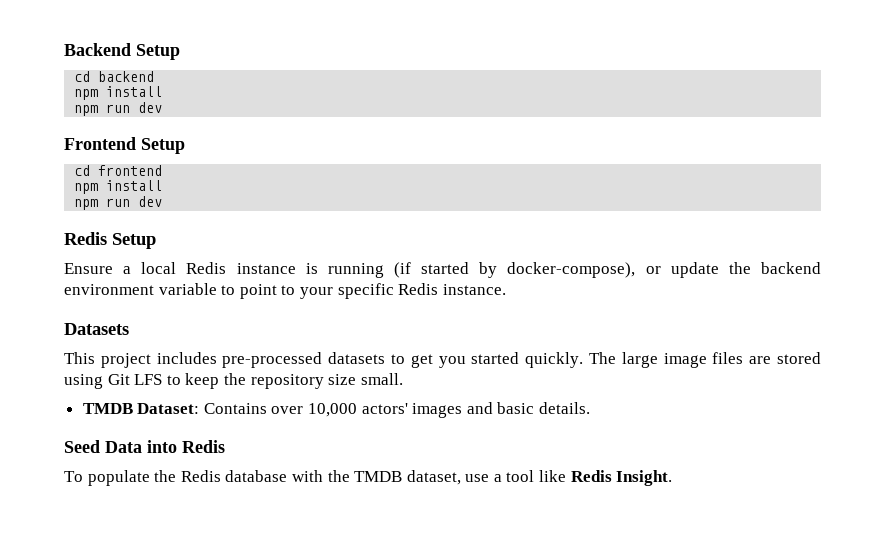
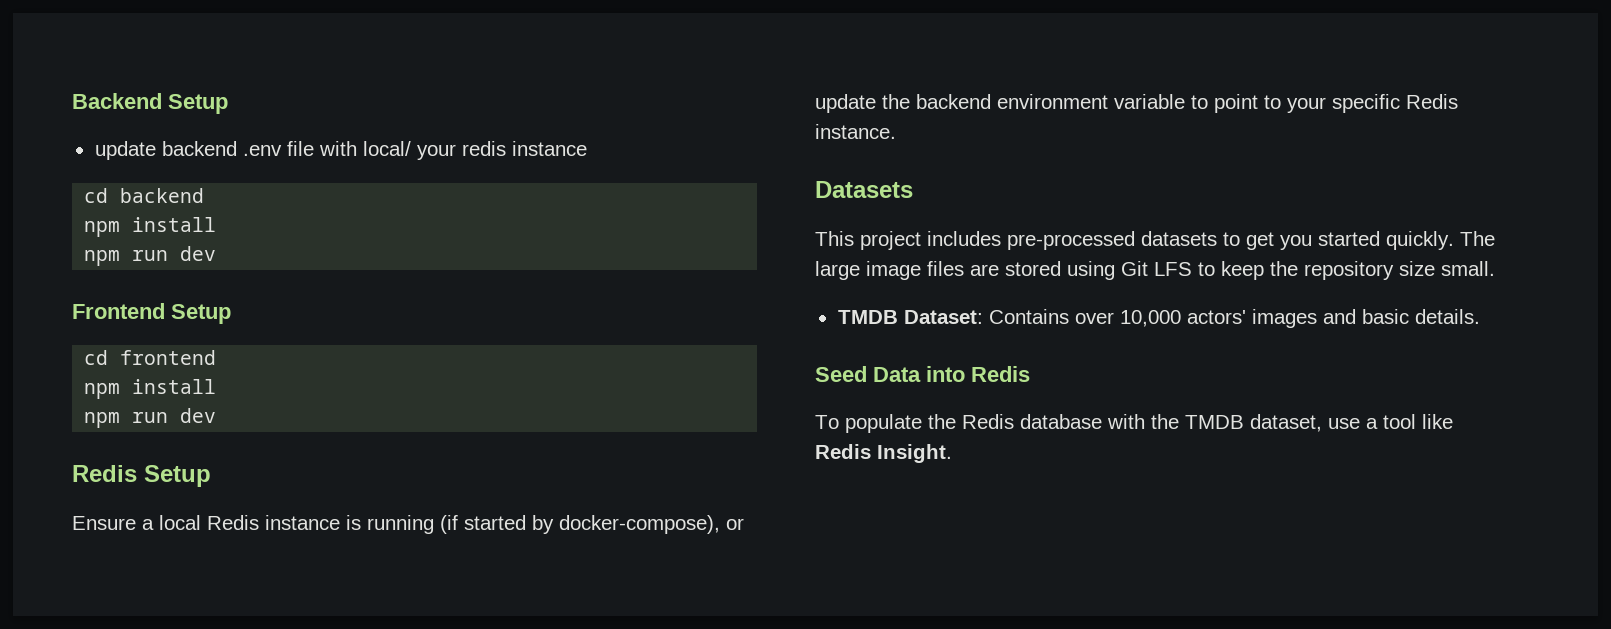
+ update backend .env file with local/ your redis instance

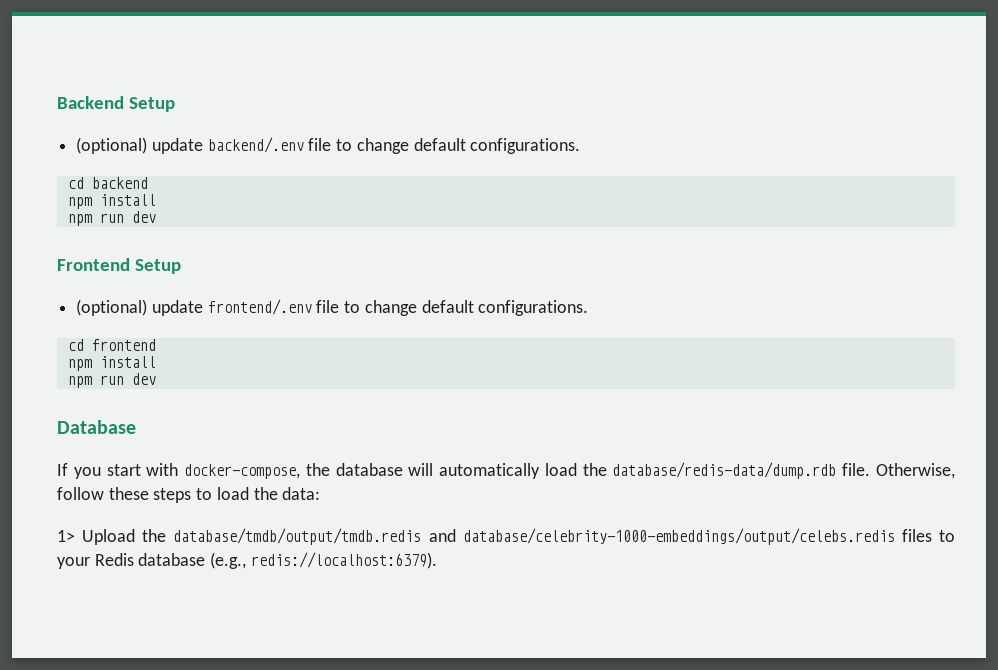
- update backend .env file with local/ your redis instance
+ (optional) update backend/.env file to change default configurations.
+ (optional) update frontend/.env file to change default configurations.
- Redis Setup
- Ensure a local Redis instance is running (if started by docker-compose), or update the backend environment variable to point to your specific Redis instance.
- Datasets
- This project includes pre-processed datasets to get you started quickly. The large image files are stored using Git LFS to keep the repository size small.
- TMDB Dataset: Contains over 10,000 actors' images and basic details.
- Seed Data into Redis
- To populate the Redis database with the TMDB dataset, use a tool like Redis Insight.
+ Database
+ If you start with docker-compose, the database will automatically load the database/redis-data/dump.rdb file. Otherwise, follow these steps to load the data:
+ 1> Upload the database/tmdb/output/tmdb.redis and database/celebrity-1000-embeddings/output/celebs.redis files to your Redis database (e.g., redis://localhost:6379).

